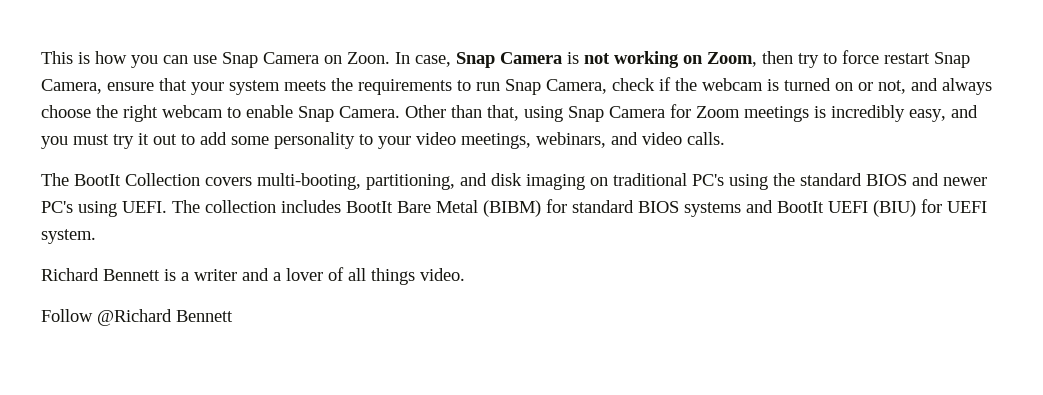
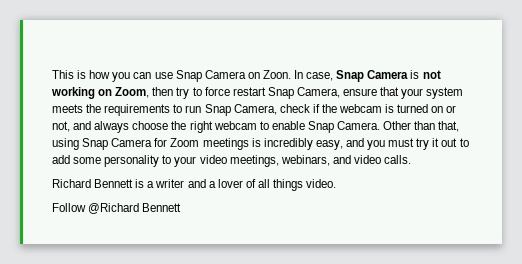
- The BootIt Collection covers multi-booting, partitioning, and disk imaging on traditional PC's using the standard BIOS and newer PC's using UEFI. The collection includes BootIt Bare Metal (BIBM) for standard BIOS systems and BootIt UEFI (BIU) for UEFI system.

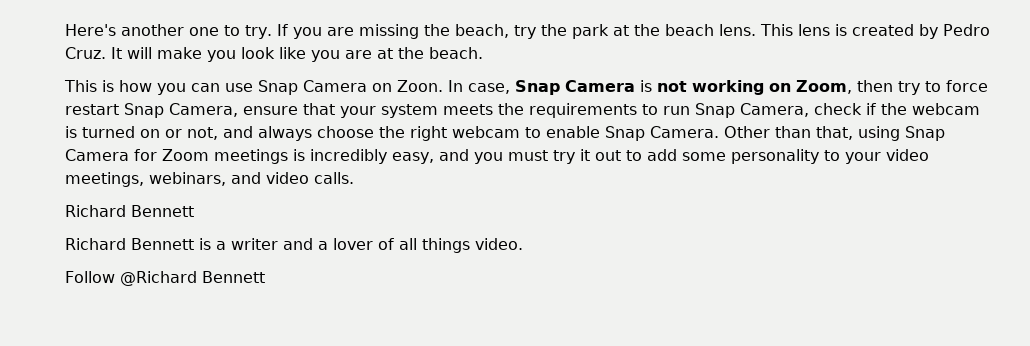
+ Here's another one to try. If you are missing the beach, try the park at the beach lens. This lens is created by Pedro Cruz. It will make you look like you are at the beach.
  Other than that, using Snap Camera for Zoom meetings is incredibly easy, and you must try it out to add some personality to your video meetings, webinars, and video calls.
+ Richard Bennett

